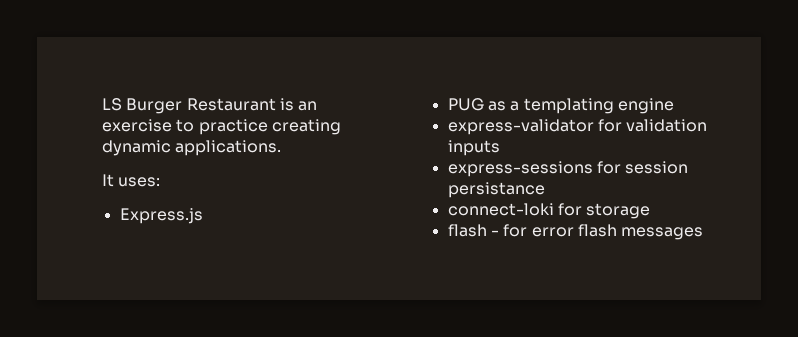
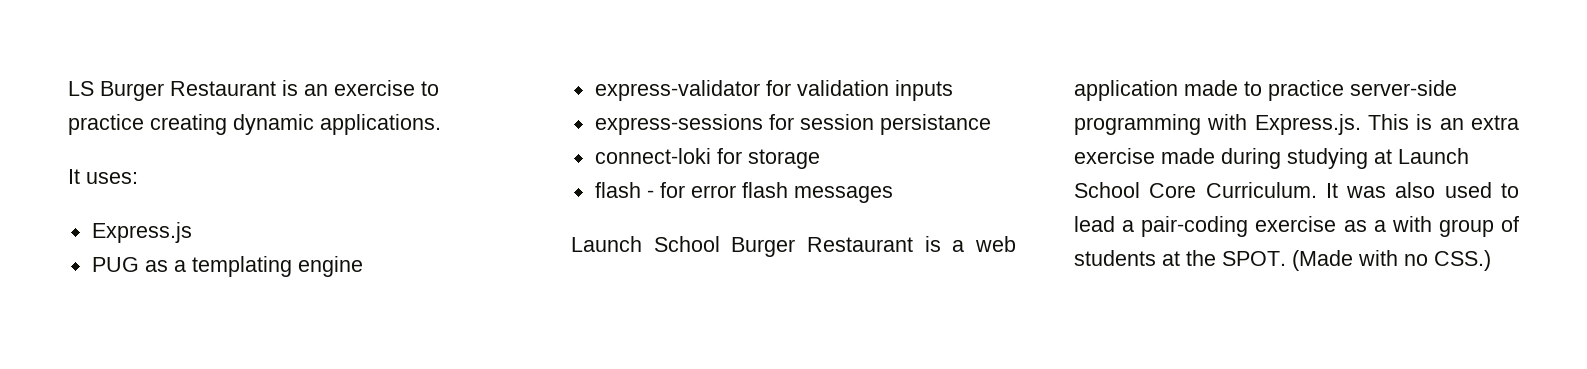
+ Launch School Burger Restaurant is a web application made to practice server-side programming with Express.js. This is an extra exercise made during studying at Launch School Core Curriculum. It was also used to lead a pair-coding exercise as a with group of students at the SPOT. (Made with no CSS.)

